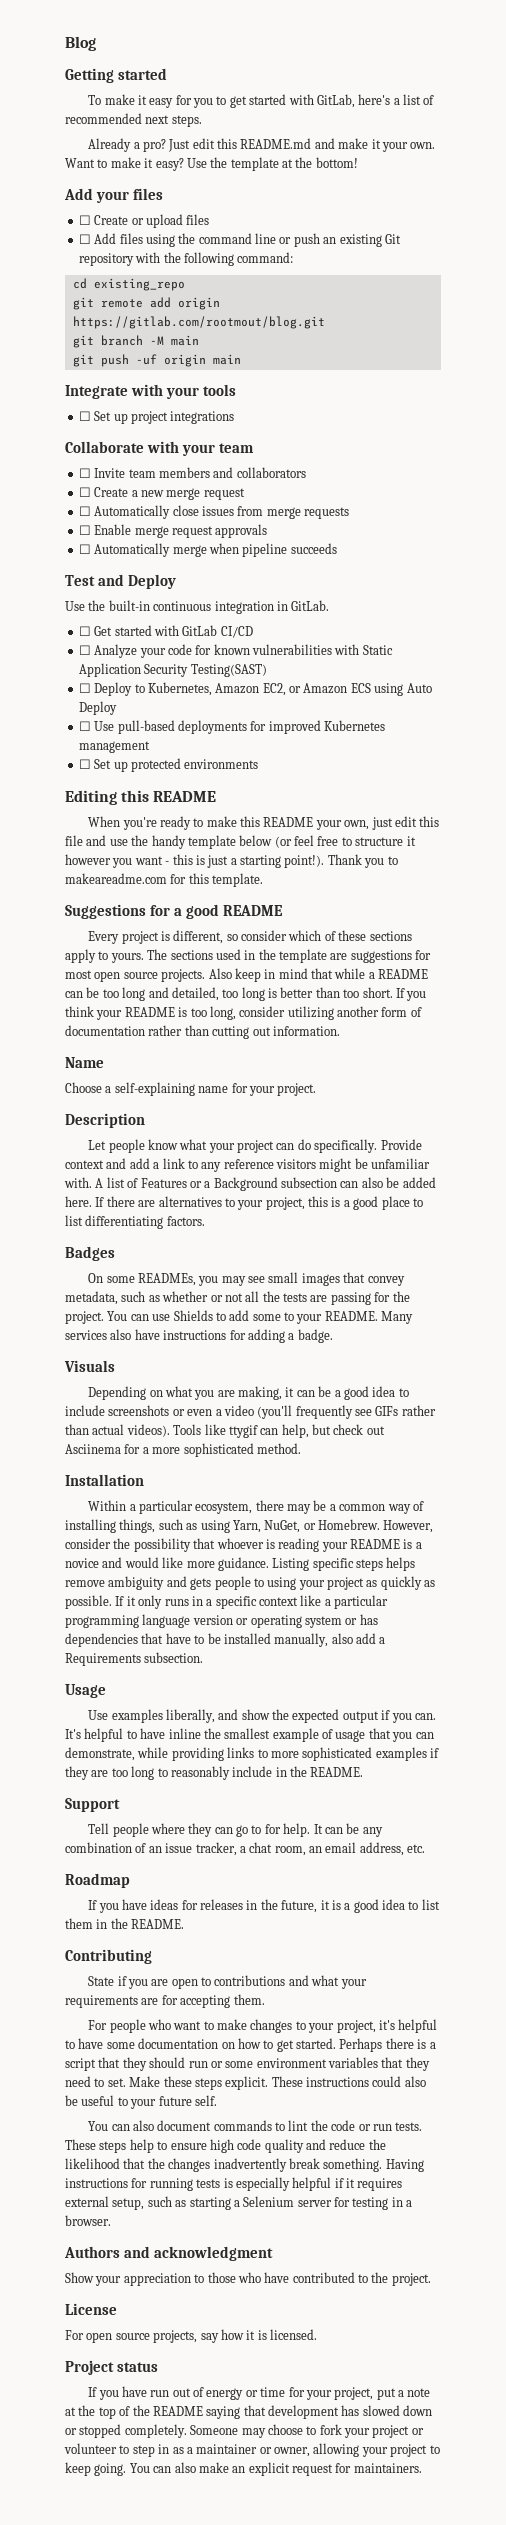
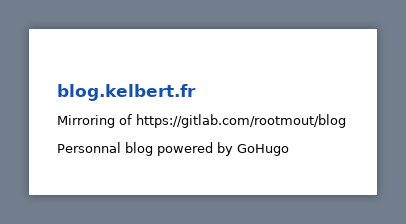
- Blog
- Getting started
- To make it easy for you to get started with GitLab, here's a list of recommended next steps.
- Already a pro? Just edit this README.md and make it your own. Want to make it easy? Use the template at the bottom!
- Add your files
- ☐ Create or upload files
- ☐ Add files using the command line or push an existing Git repository with the following command:
- cd existing_repo
- git remote add origin https://gitlab.com/rootmout/blog.git
- git branch -M main
- git push -uf origin main
- Integrate with your tools
- ☐ Set up project integrations
- Collaborate with your team
- ☐ Invite team members and collaborators
- ☐ Create a new merge request
- ☐ Automatically close issues from merge requests
- ☐ Enable merge request approvals
- ☐ Automatically merge when pipeline succeeds
- Test and Deploy
- Use the built-in continuous integration in GitLab.
- ☐ Get started with GitLab CI/CD
- ☐ Analyze your code for known vulnerabilities with Static Application Security Testing(SAST)
- ☐ Deploy to Kubernetes, Amazon EC2, or Amazon ECS using Auto Deploy
- ☐ Use pull-based deployments for improved Kubernetes management
- ☐ Set up protected environments
- Editing this README
- When you're ready to make this README your own, just edit this file and use the handy template below (or feel free to structure it however you want - this is just a starting point!). Thank you to makeareadme.com for this template.
- Suggestions for a good README
- Every project is different, so consider which of these sections apply to yours. The sections used in the template are suggestions for most open source projects. Also keep in mind that while a README can be too long and detailed, too long is better than too short. If you think your README is too long, consider utilizing another form of documentation rather than cutting out information.
- Name
- Choose a self-explaining name for your project.
- Description
- Let people know what your project can do specifically. Provide context and add a link to any reference visitors might be unfamiliar with. A list of Features or a Background subsection can also be added here. If there are alternatives to your project, this is a good place to list differentiating factors.
- Badges
- On some READMEs, you may see small images that convey metadata, such as whether or not all the tests are passing for the project. You can use Shields to add some to your README. Many services also have instructions for adding a badge.
- Visuals
- Depending on what you are making, it can be a good idea to include screenshots or even a video (you'll frequently see GIFs rather than actual videos). Tools like ttygif can help, but check out Asciinema for a more sophisticated method.
- Installation
- Within a particular ecosystem, there may be a common way of installing things, such as using Yarn, NuGet, or Homebrew. However, consider the possibility that whoever is reading your README is a novice and would like more guidance. Listing specific steps helps remove ambiguity and gets people to using your project as quickly as possible. If it only runs in a specific context like a particular programming language version or operating system or has dependencies that have to be installed manually, also add a Requirements subsection.
- Usage
- Use examples liberally, and show the expected output if you can. It's helpful to have inline the smallest example of usage that you can demonstrate, while providing links to more sophisticated examples if they are too long to reasonably include in the README.
- Support
- Tell people where they can go to for help. It can be any combination of an issue tracker, a chat room, an email address, etc.
- Roadmap
- If you have ideas for releases in the future, it is a good idea to list them in the README.
- Contributing
- State if you are open to contributions and what your requirements are for accepting them.
- For people who want to make changes to your project, it's helpful to have some documentation on how to get started. Perhaps there is a script that they should run or some environment variables that they need to set. Make these steps explicit. These instructions could also be useful to your future self.
- You can also document commands to lint the code or run tests. These steps help to ensure high code quality and reduce the likelihood that the changes inadvertently break something. Having instructions for running tests is especially helpful if it requires external setup, such as starting a Selenium server for testing in a browser.
- Authors and acknowledgment
- Show your appreciation to those who have contributed to the project.
- License
- For open source projects, say how it is licensed.
- Project status
- If you have run out of energy or time for your project, put a note at the top of the README saying that development has slowed down or stopped completely. Someone may choose to fork your project or volunteer to step in as a maintainer or owner, allowing your project to keep going. You can also make an explicit request for maintainers.
+ blog.kelbert.fr
+ Mirroring of https://gitlab.com/rootmout/blog
+ Personnal blog powered by GoHugo

